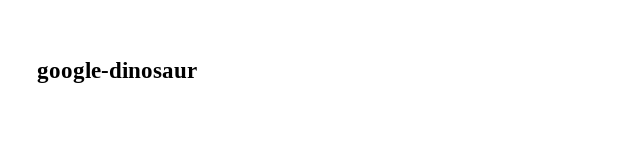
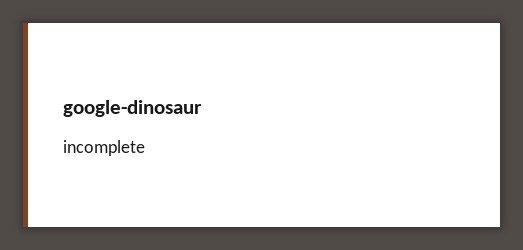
+ incomplete

